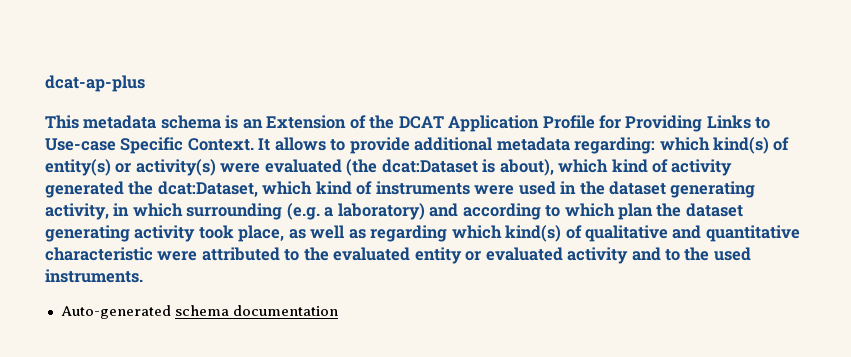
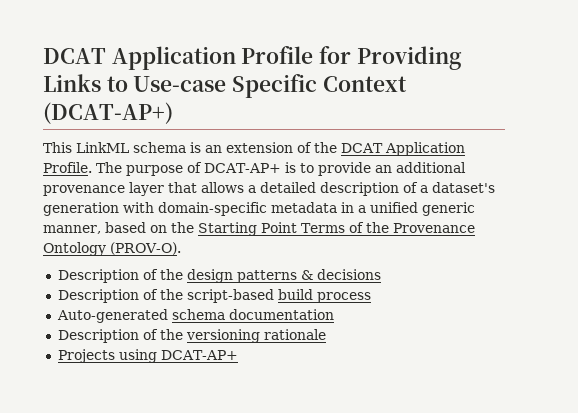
- dcat-ap-plus
- This metadata schema is an Extension of the DCAT Application Profile for Providing Links to Use-case Specific Context. It allows to provide additional metadata regarding: which kind(s) of entity(s) or activity(s) were evaluated (the dcat:Dataset is about), which kind of activity generated the dcat:Dataset, which kind of instruments were used in the dataset generating activity, in which surrounding (e.g. a laboratory) and according to which plan the dataset generating activity took place, as well as regarding which kind(s) of qualitative and quantitative characteristic were attributed to the evaluated entity or evaluated activity and to the used instruments.
+ DCAT Application Profile for Providing Links to Use-case Specific Context (DCAT-AP+)
+ This LinkML schema is an extension of the DCAT Application Profile. The purpose of DCAT-AP+ is to provide an additional provenance layer that allows a detailed description of a dataset's generation with domain-specific metadata in a unified generic manner, based on the Starting Point Terms of the Provenance Ontology (PROV-O).
+ Description of the design patterns & decisions
+ Description of the script-based build process
  Auto-generated schema documentation
+ Description of the versioning rationale
+ Projects using DCAT-AP+

